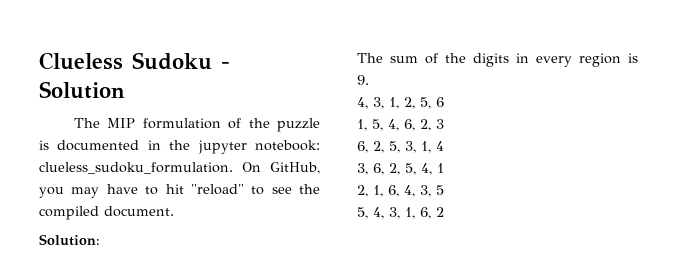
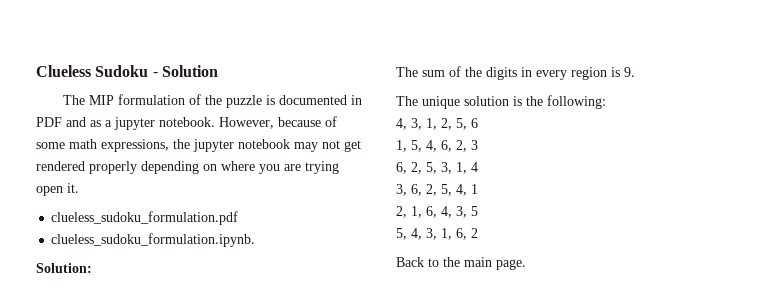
- The MIP formulation of the puzzle is documented in the jupyter notebook: clueless_sudoku_formulation. On GitHub, you may have to hit "reload" to see the compiled document.
+ The MIP formulation of the puzzle is documented in PDF and as a jupyter notebook. However, because of some math expressions, the jupyter notebook may not get rendered properly depending on where you are trying open it.
+ clueless_sudoku_formulation.pdf
+ clueless_sudoku_formulation.ipynb.
+ The unique solution is the following:
+ Back to the main page.

